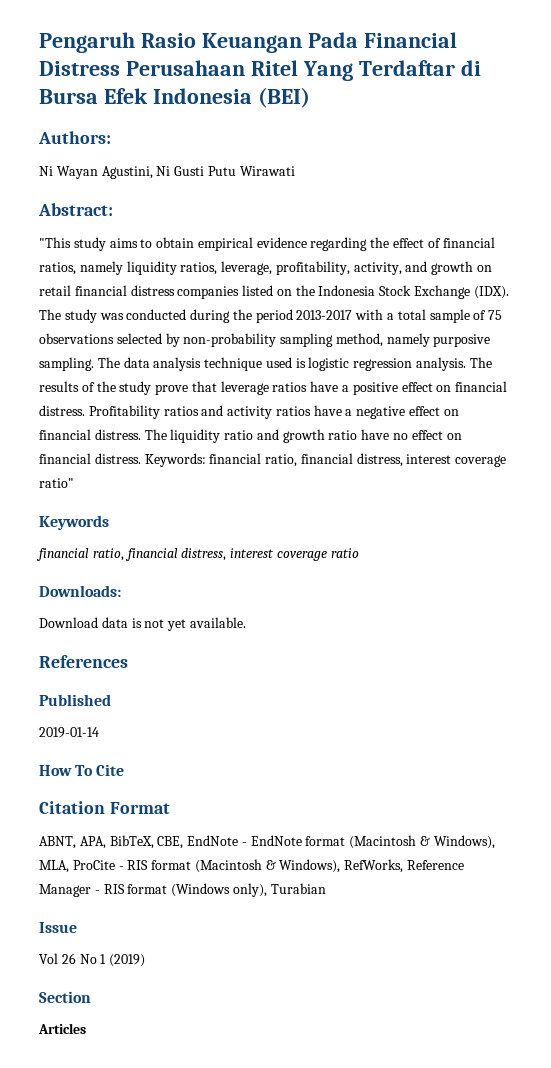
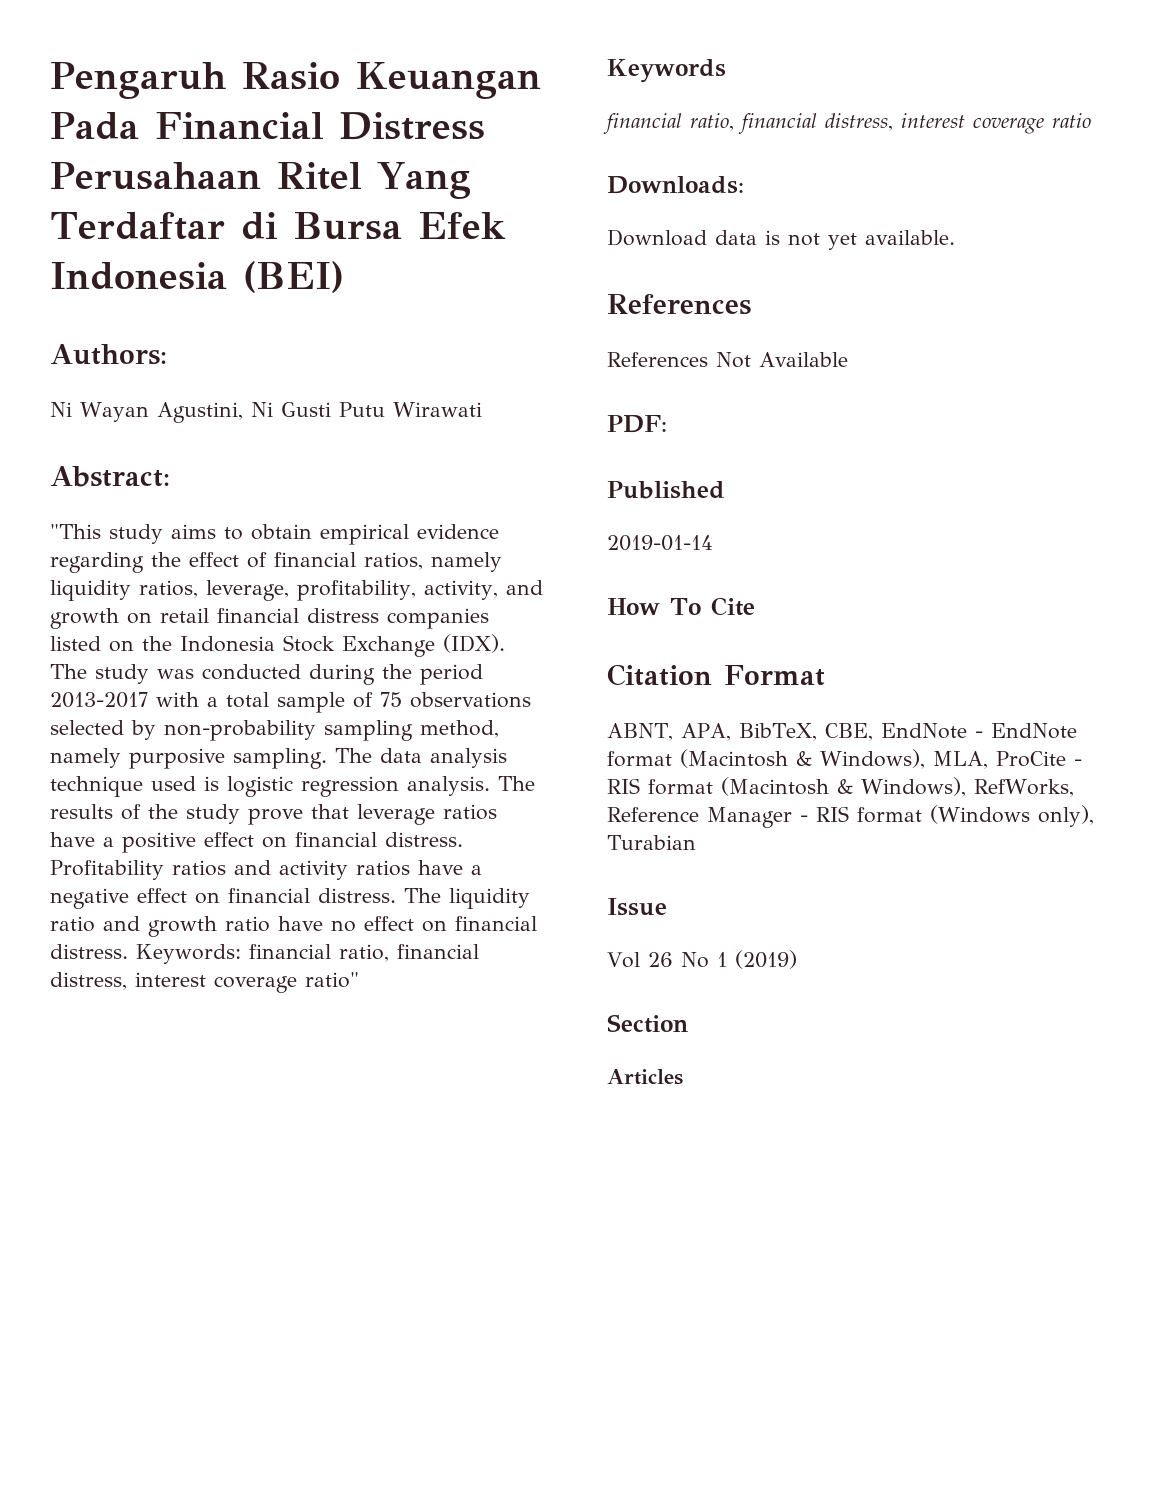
+ References Not Available
+ PDF:

